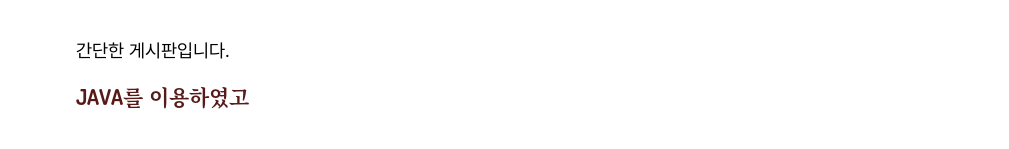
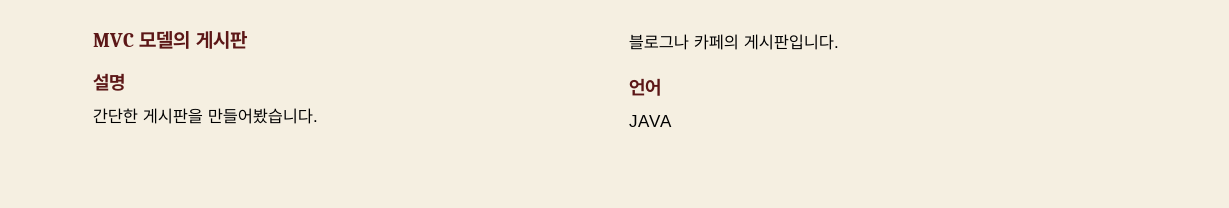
- 간단한 게시판입니다.
+ MVC 모델의 게시판
+ 설명
+ 간단한 게시판을 만들어봤습니다.
+ 블로그나 카페의 게시판입니다.
- JAVA를 이용하였고
+ 언어
+ JAVA

